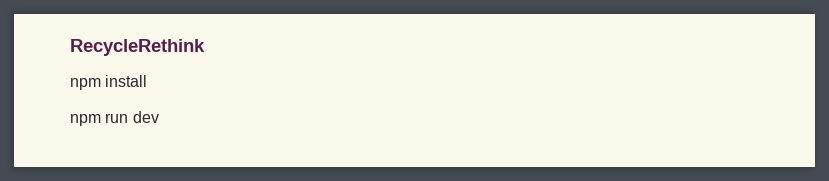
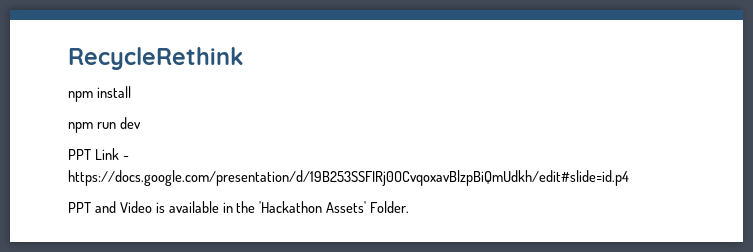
+ PPT Link - https://docs.google.com/presentation/d/19B253SSFIRj0OCvqoxavBlzpBiQmUdkh/edit#slide=id.p4
+ PPT and Video is available in the 'Hackathon Assets' Folder.

